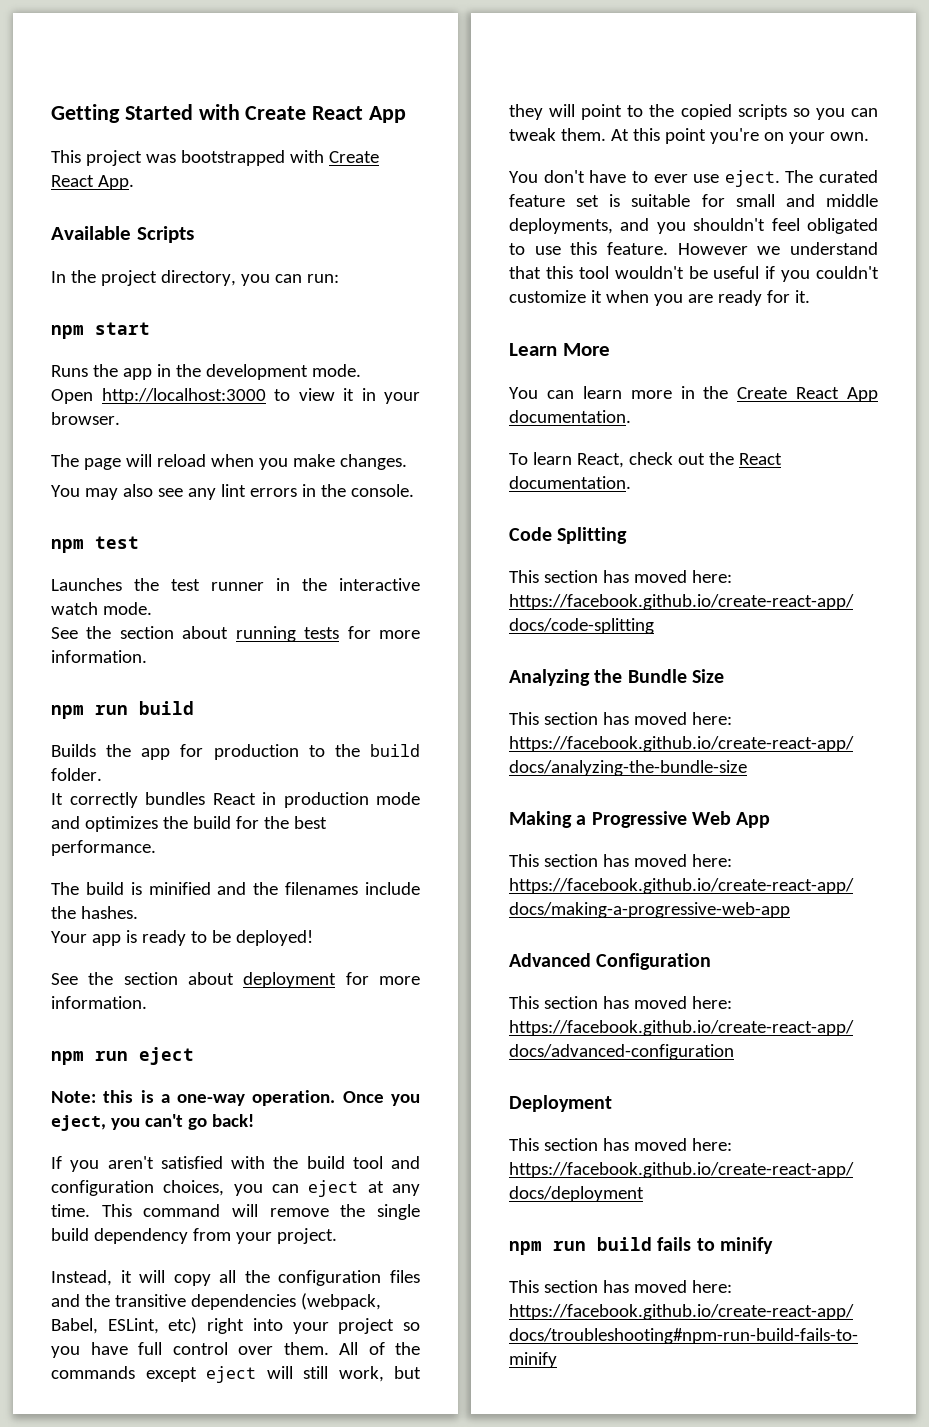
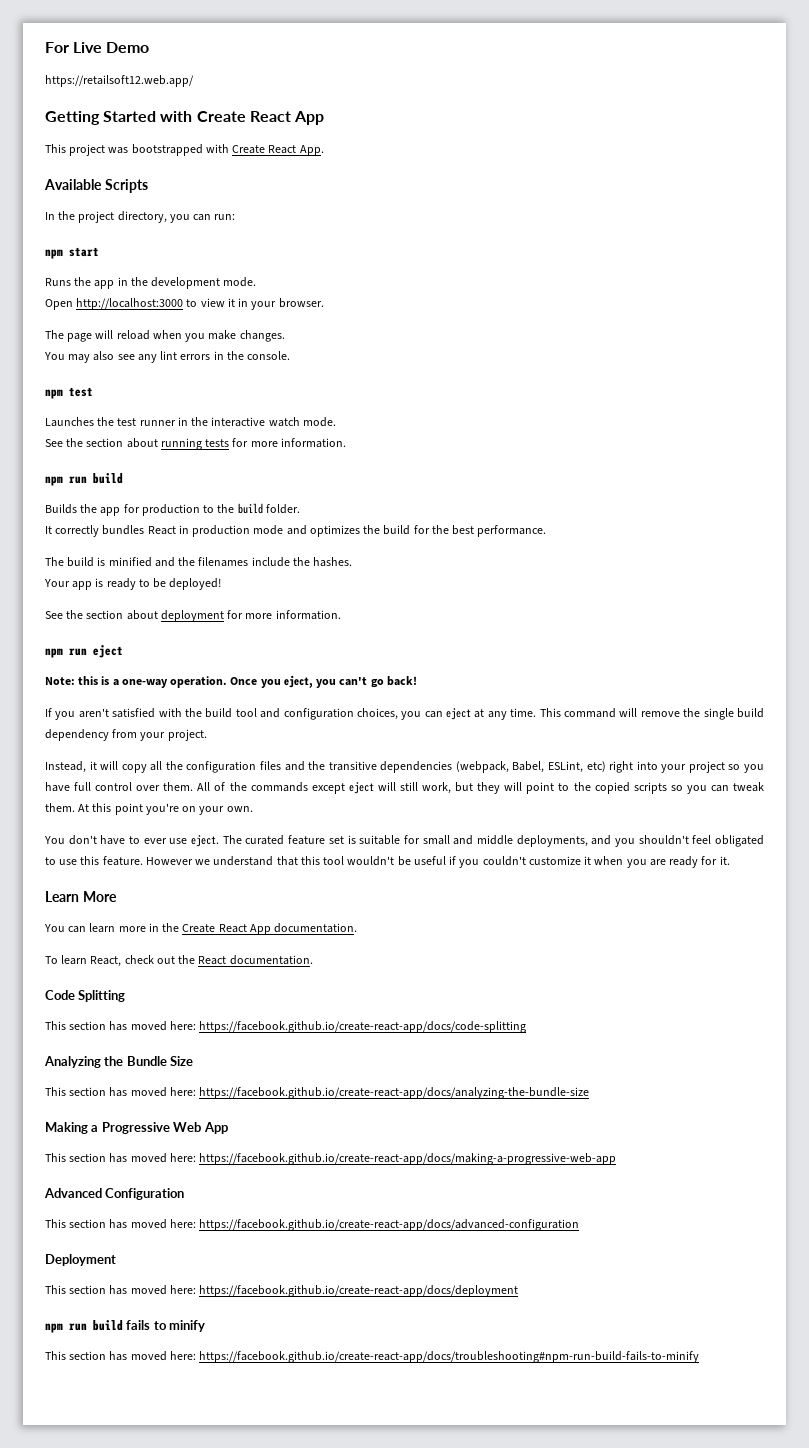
+ For Live Demo
+ https://retailsoft12.web.app/

